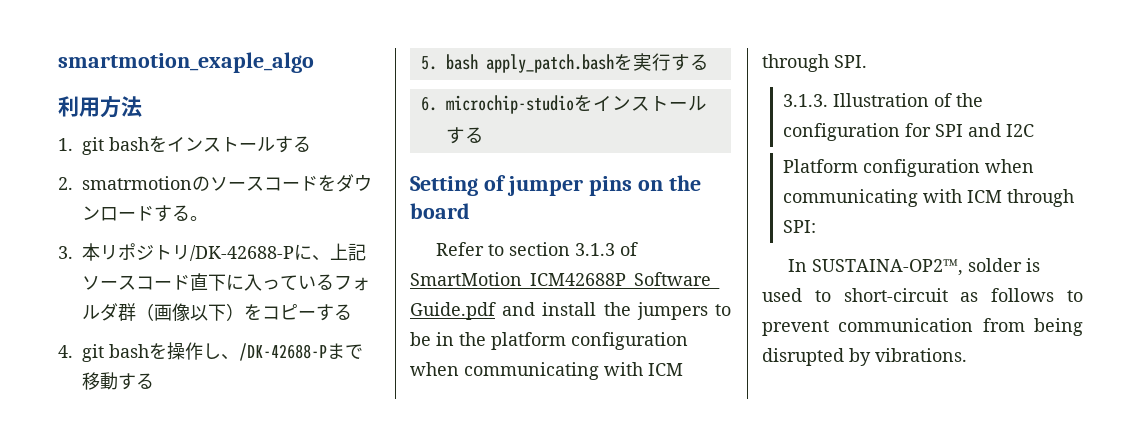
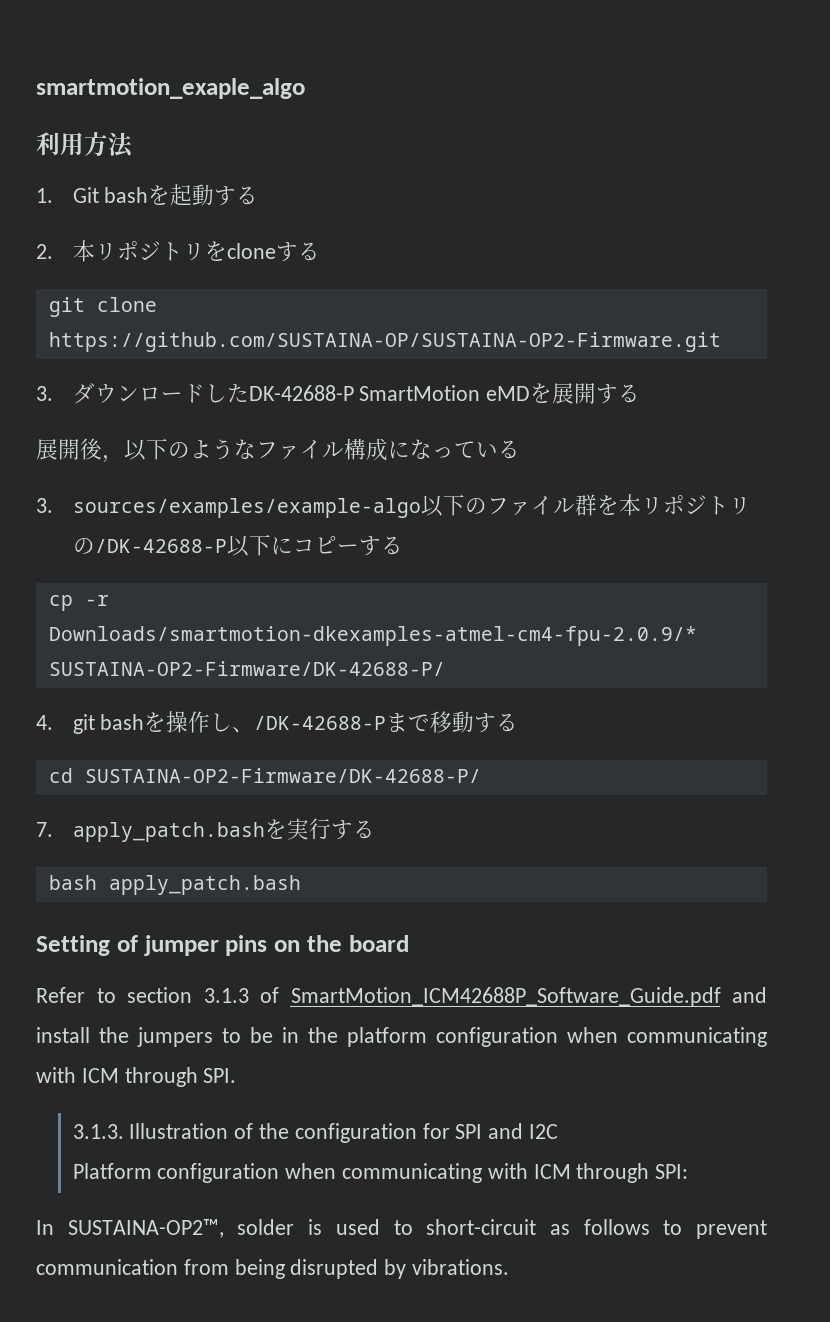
- 1. git bashをインストールする
- 2. smatrmotionのソースコードをダウンロードする。
- 3.本リポジトリ/DK-42688-Pに、上記ソースコード直下に入っているフォルダ群（画像以下）をコピーする
+ 1. Git bashを起動する
+ 2.本リポジトリをcloneする
+ git clone https://github.com/SUSTAINA-OP/SUSTAINA-OP2-Firmware.git
+ 3.ダウンロードしたDK-42688-P SmartMotion eMDを展開する
+ 展開後，以下のようなファイル構成になっている
+ 3. sources/examples/example-algo以下のファイル群を本リポジトリの/DK-42688-P以下にコピーする
+ cp -r Downloads/smartmotion-dkexamples-atmel-cm4-fpu-2.0.9/* SUSTAINA-OP2-Firmware/DK-42688-P/
- 5. bash apply_patch.bashを実行する
+ cd SUSTAINA-OP2-Firmware/DK-42688-P/
+ 7. apply_patch.bashを実行する
- 6. microchip-studioをインストールする
+ bash apply_patch.bash

